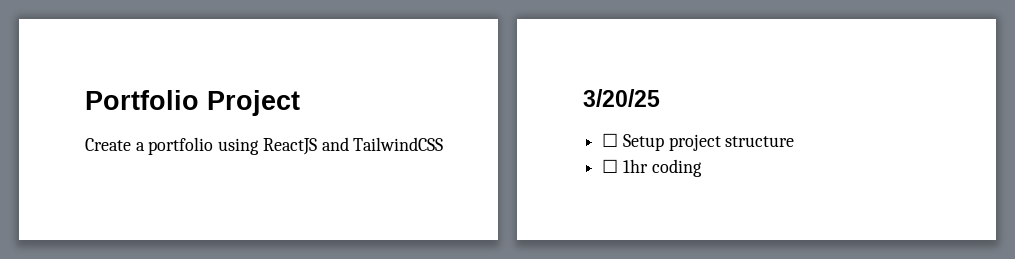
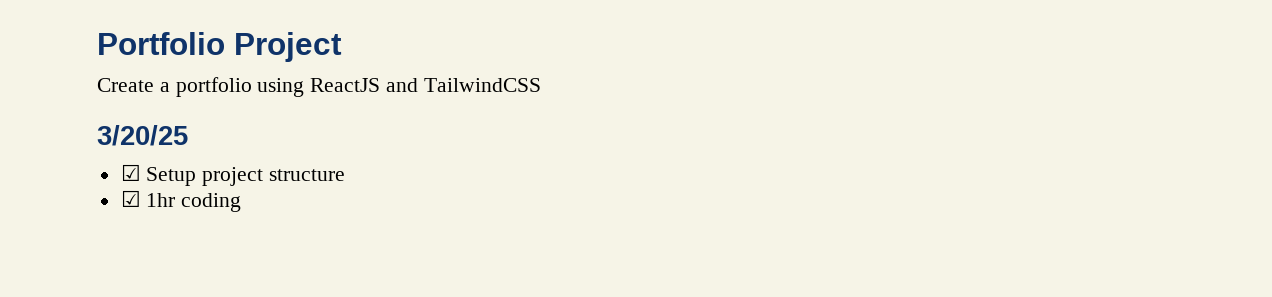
- ☐ Setup project structure
+ ☑ Setup project structure
- ☐ 1hr coding
+ ☑ 1hr coding

